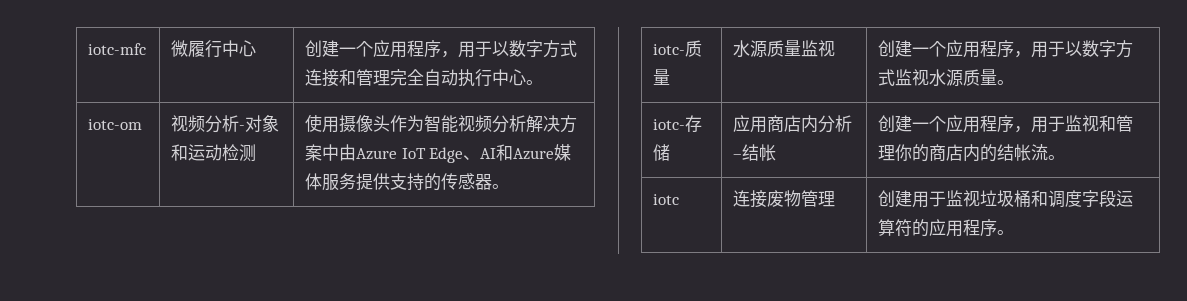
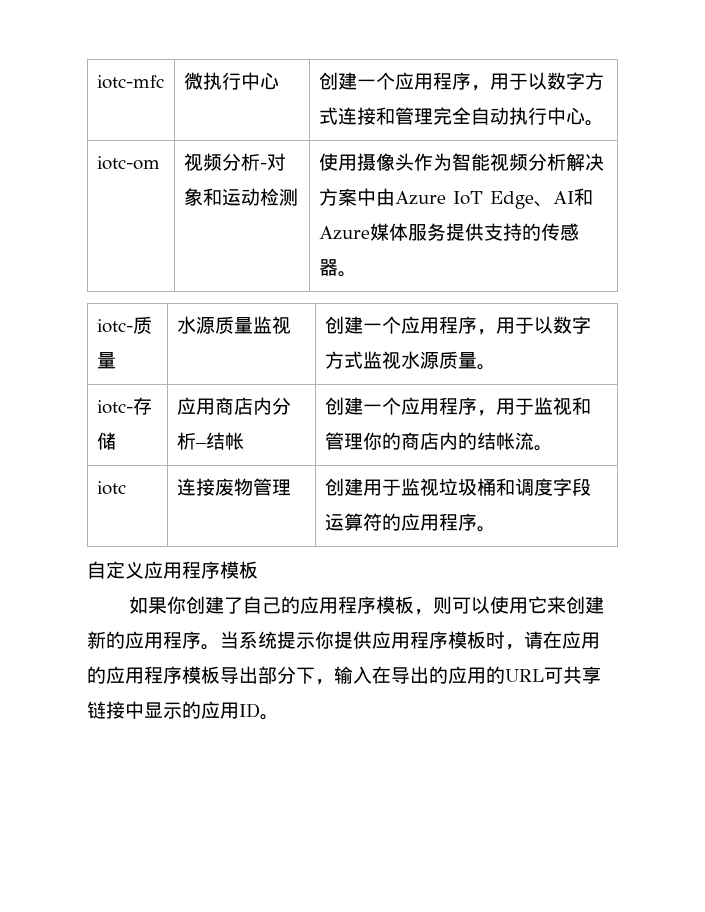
- iotc-mfc | 微履行中心 | 创建一个应用程序，用于以数字方式连接和管理完全自动执行中心。
+ iotc-mfc | 微执行中心 | 创建一个应用程序，用于以数字方式连接和管理完全自动执行中心。
+ 自定义应用程序模板
+ 如果你创建了自己的应用程序模板，则可以使用它来创建新的应用程序。当系统提示你提供应用程序模板时，请在应用的应用程序模板导出部分下，输入在导出的应用的URL可共享链接中显示的应用ID。

